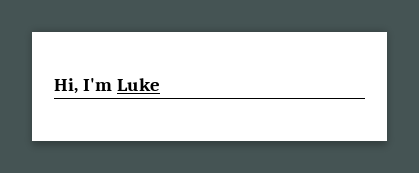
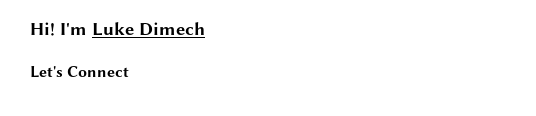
- Hi, I'm Luke
+ Hi! I'm Luke Dimech
+ Let's Connect

